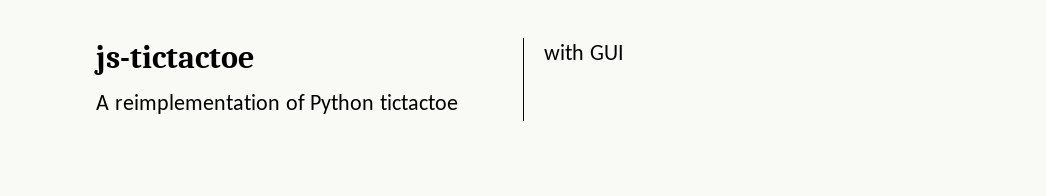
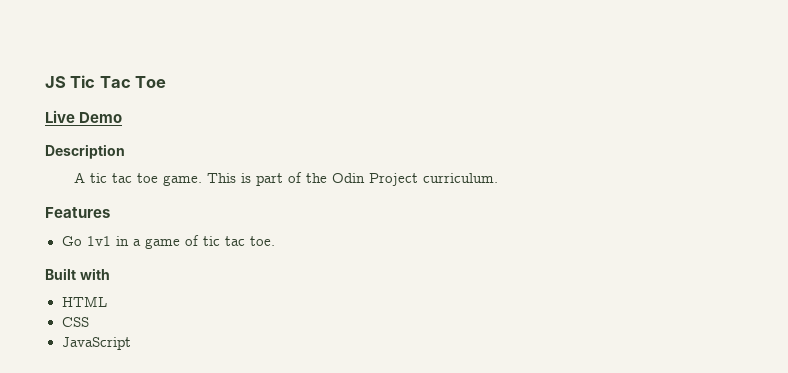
- js-tictactoe
- A reimplementation of Python tictactoe with GUI
+ JS Tic Tac Toe
+ Live Demo
+ Description
+ A tic tac toe game. This is part of the Odin Project curriculum.
+ Features
+ Go 1v1 in a game of tic tac toe.
+ Built with
+ HTML
+ CSS
+ JavaScript

